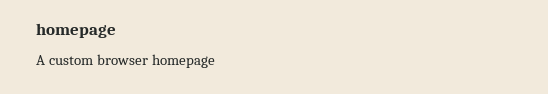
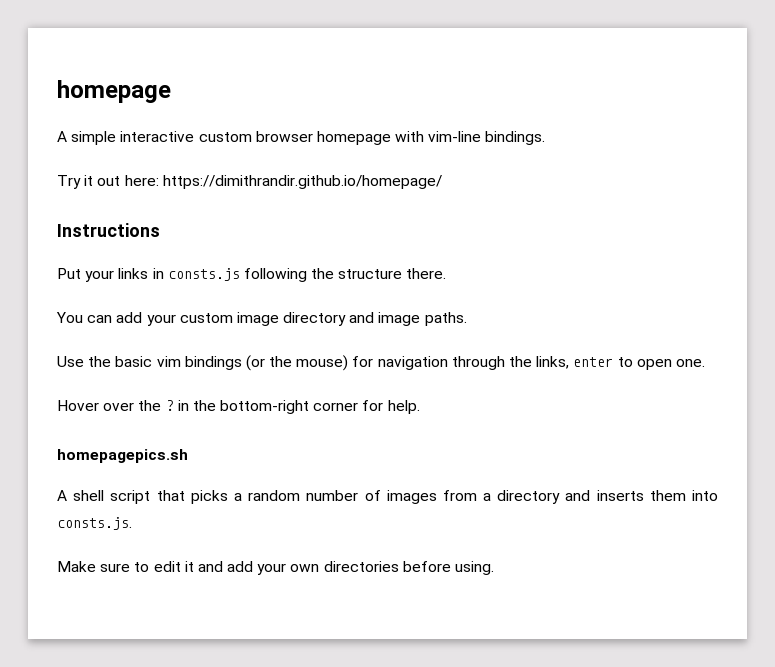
- A custom browser homepage
+ A simple interactive custom browser homepage with vim-line bindings.
+ Try it out here: https://dimithrandir.github.io/homepage/
+ Instructions
+ Put your links in consts.js following the structure there.
+ You can add your custom image directory and image paths.
+ Use the basic vim bindings (or the mouse) for navigation through the links, enter to open one.
+ Hover over the ? in the bottom-right corner for help.
+ homepagepics.sh
+ A shell script that picks a random number of images from a directory and inserts them into consts.js.
+ Make sure to edit it and add your own directories before using.

